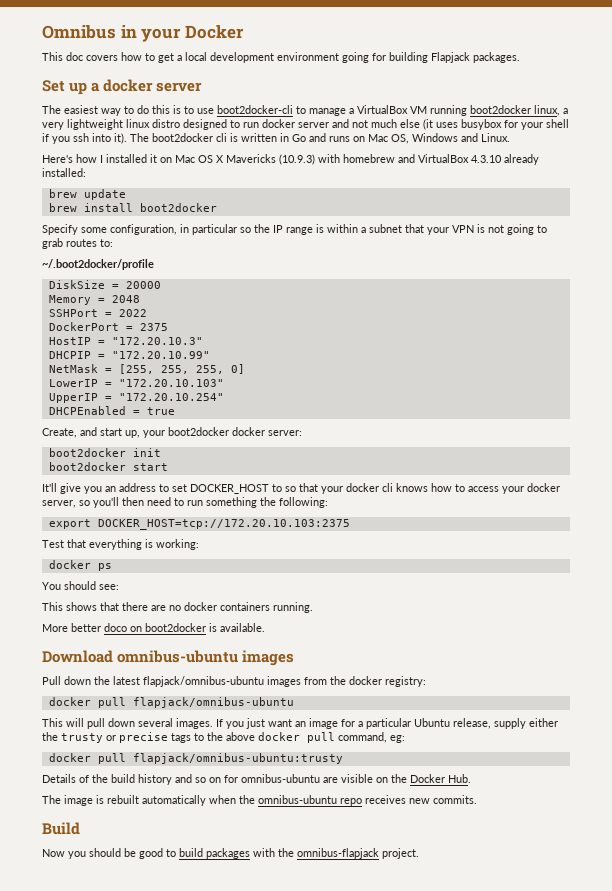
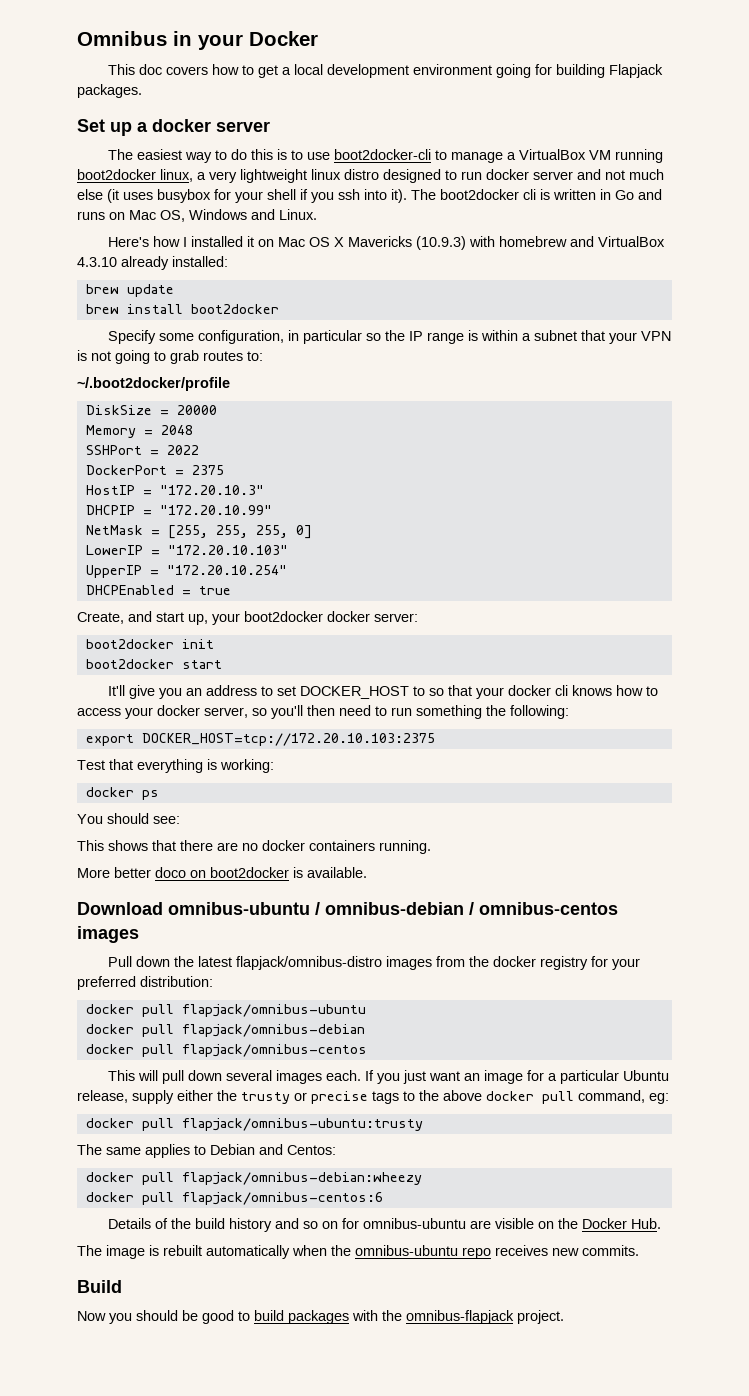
- Download omnibus-ubuntu images
+ Download omnibus-ubuntu / omnibus-debian / omnibus-centos images
- Pull down the latest flapjack/omnibus-ubuntu images from the docker registry:
+ Pull down the latest flapjack/omnibus-distro images from the docker registry for your preferred distribution:
  docker pull flapjack/omnibus-ubuntu
+ docker pull flapjack/omnibus-debian
+ docker pull flapjack/omnibus-centos
- This will pull down several images.
+ This will pull down several images each.
+ The same applies to Debian and Centos:
+ docker pull flapjack/omnibus-debian:wheezy
+ docker pull flapjack/omnibus-centos:6

